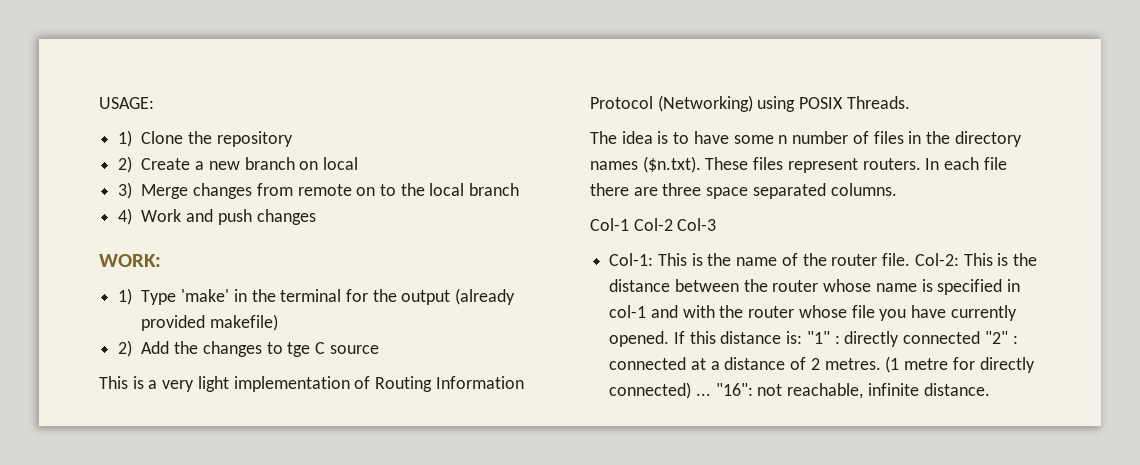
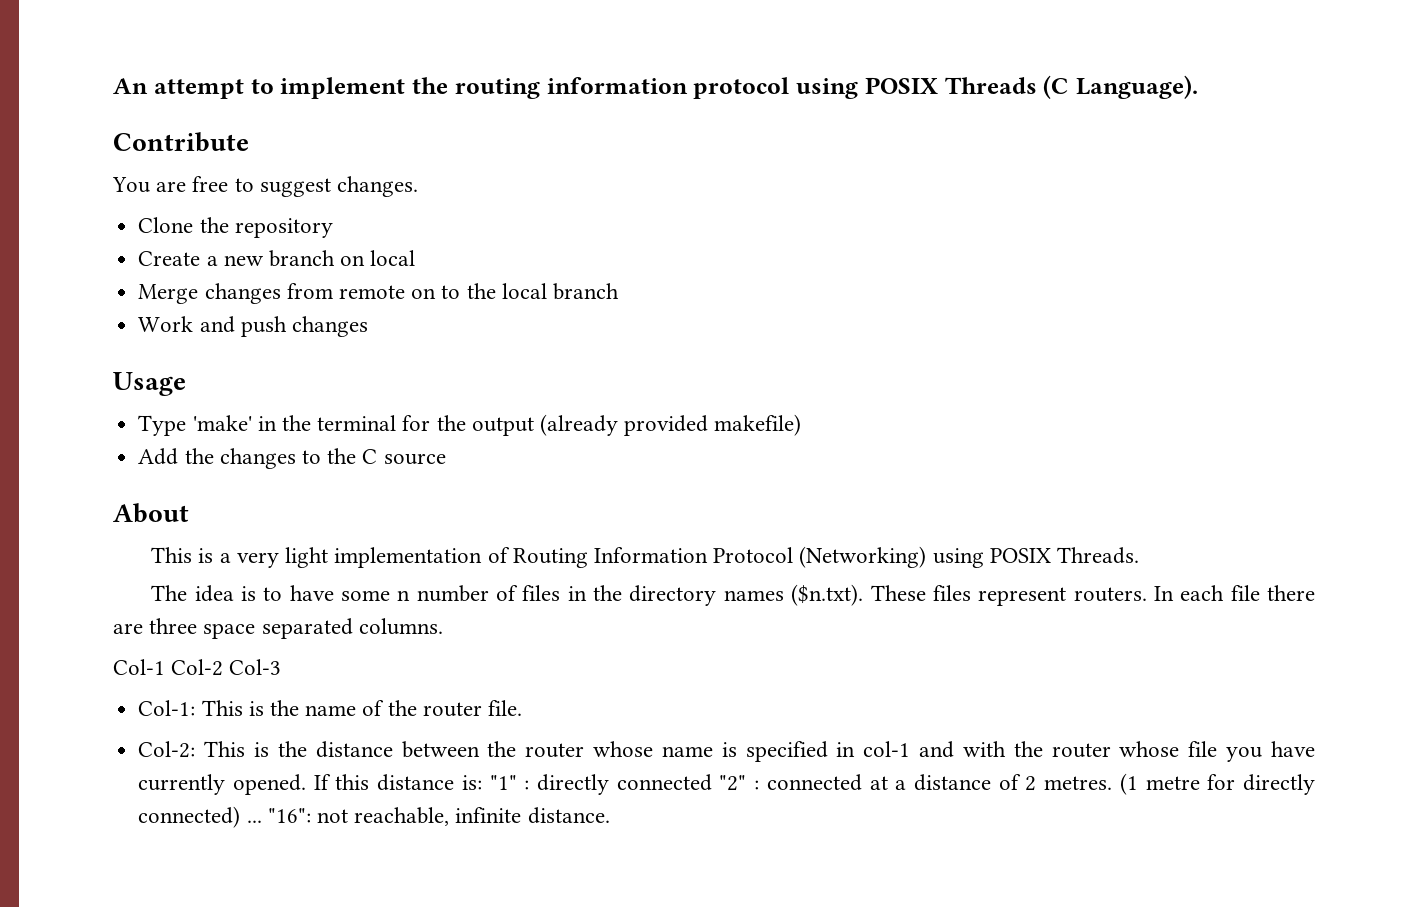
- USAGE:
- 1) Clone the repository
+ An attempt to implement the routing information protocol using POSIX Threads (C Language).
+ Contribute
+ You are free to suggest changes.
+ Clone the repository
- 2) Create a new branch on local
+ Create a new branch on local
- 3) Merge changes from remote on to the local branch
+ Merge changes from remote on to the local branch
- 4) Work and push changes
+ Work and push changes
- WORK:
- 1) Type 'make' in the terminal for the output (already provided makefile)
+ Usage
+ Type 'make' in the terminal for the output (already provided makefile)
- 2) Add the changes to tge C source
+ Add the changes to the C source
+ About
- Col-1: This is the name of the router file. Col-2: This is the distance between the router whose name is specified in col-1 and with the router whose file you have currently opened.
+ Col-1: This is the name of the router file.
+ Col-2: This is the distance between the router whose name is specified in col-1 and with the router whose file you have currently opened.

